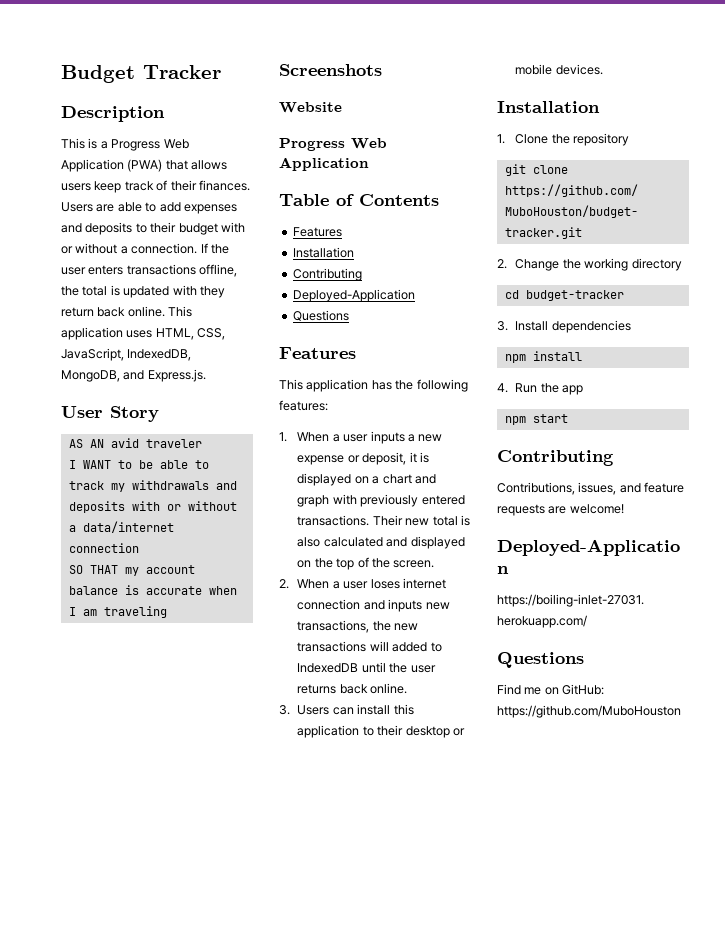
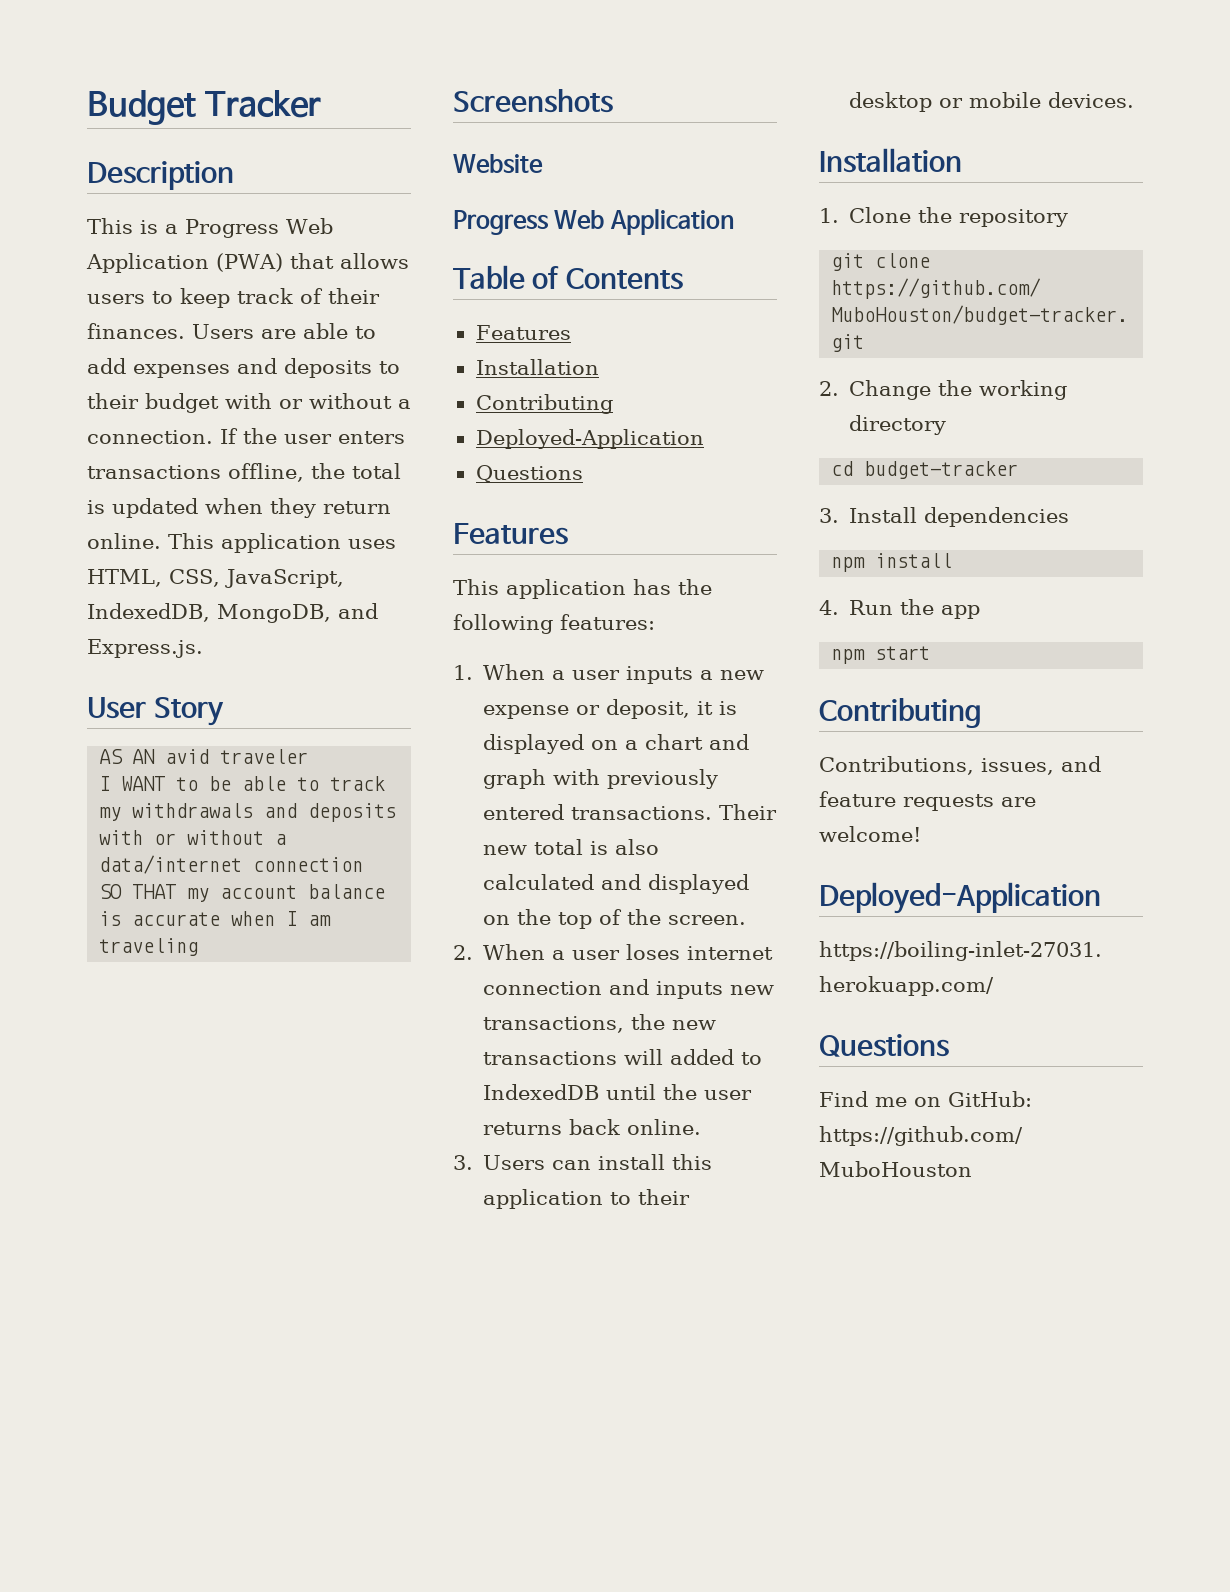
- This is a Progress Web Application (PWA) that allows users keep track of their finances.
+ This is a Progress Web Application (PWA) that allows users to keep track of their finances.
- If the user enters transactions offline, the total is updated with they return back online.
+ If the user enters transactions offline, the total is updated when they return online.

